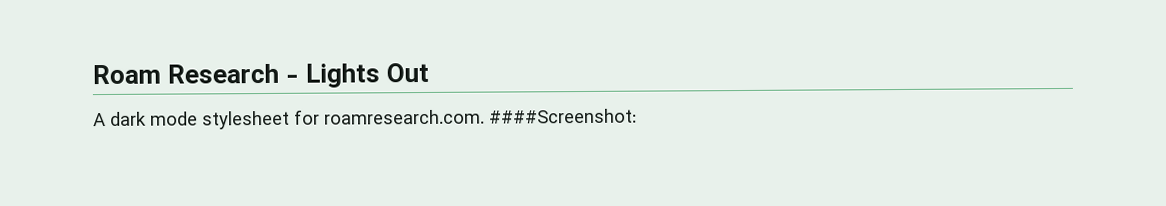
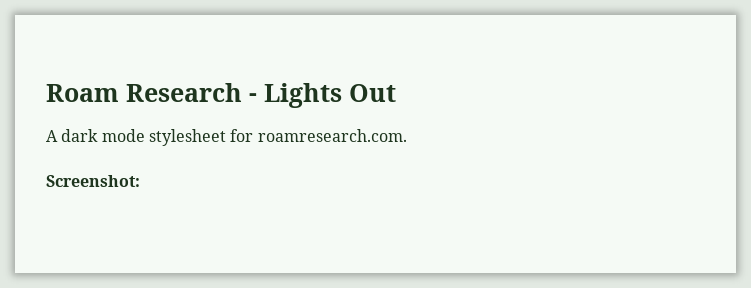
- A dark mode stylesheet for roamresearch.com. ####Screenshot:
+ A dark mode stylesheet for roamresearch.com.
+ Screenshot:

